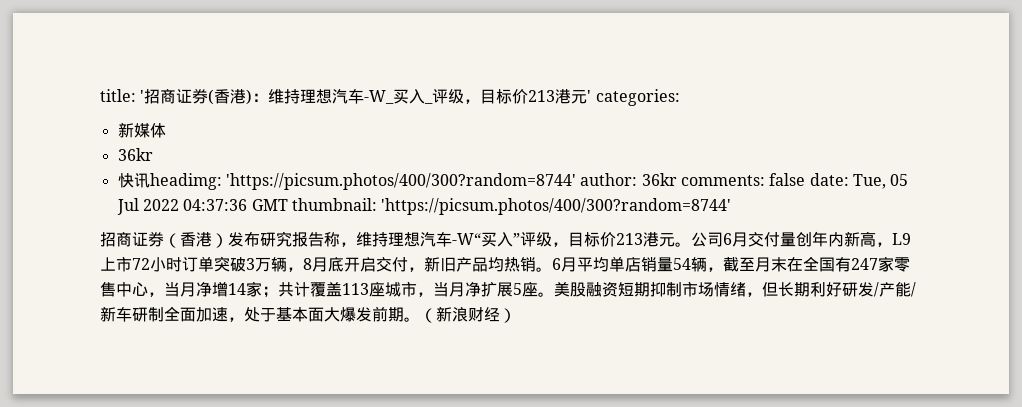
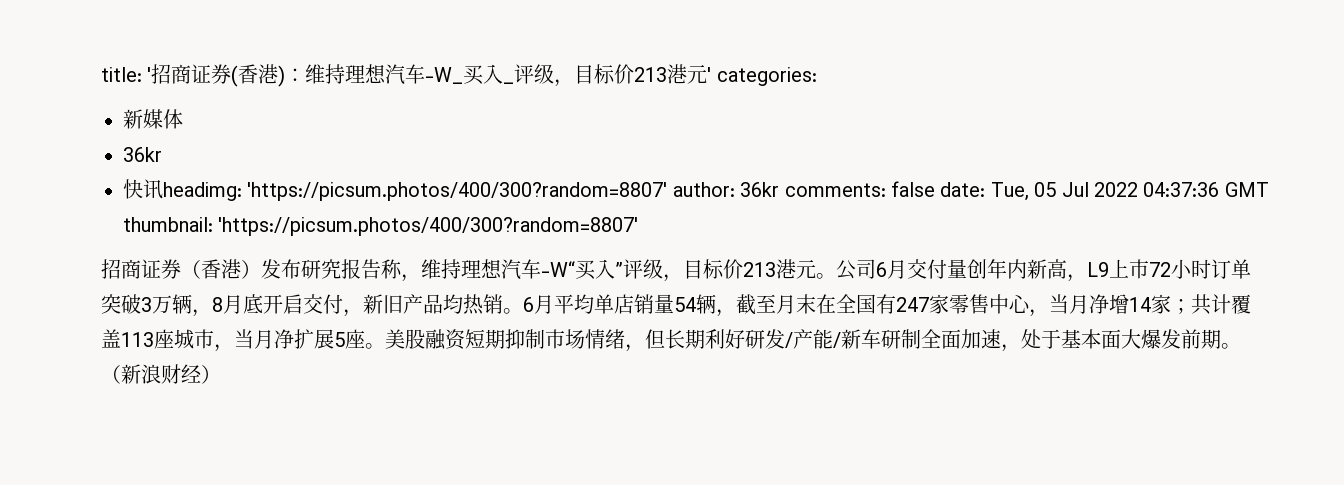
- 快讯headimg: 'https://picsum.photos/400/300?random=8744' author: 36kr comments: false date: Tue, 05 Jul 2022 04:37:36 GMT thumbnail: 'https://picsum.photos/400/300?random=8744'
+ 快讯headimg: 'https://picsum.photos/400/300?random=8807' author: 36kr comments: false date: Tue, 05 Jul 2022 04:37:36 GMT thumbnail: 'https://picsum.photos/400/300?random=8807'

